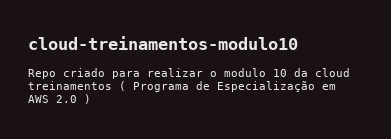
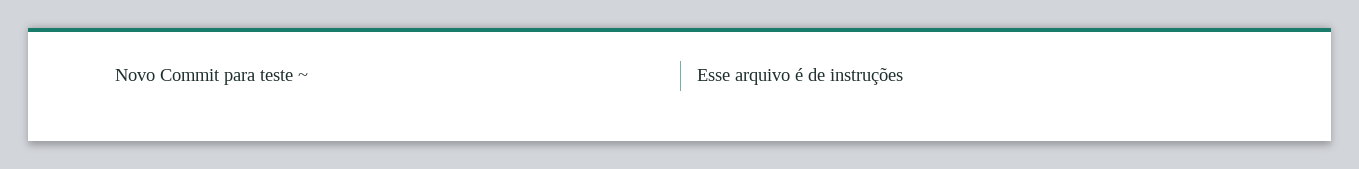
- cloud-treinamentos-modulo10
- Repo criado para realizar o modulo 10 da cloud treinamentos ( Programa de Especialização em AWS 2.0 )
+ Novo Commit para teste ~
+ Esse arquivo é de instruções

